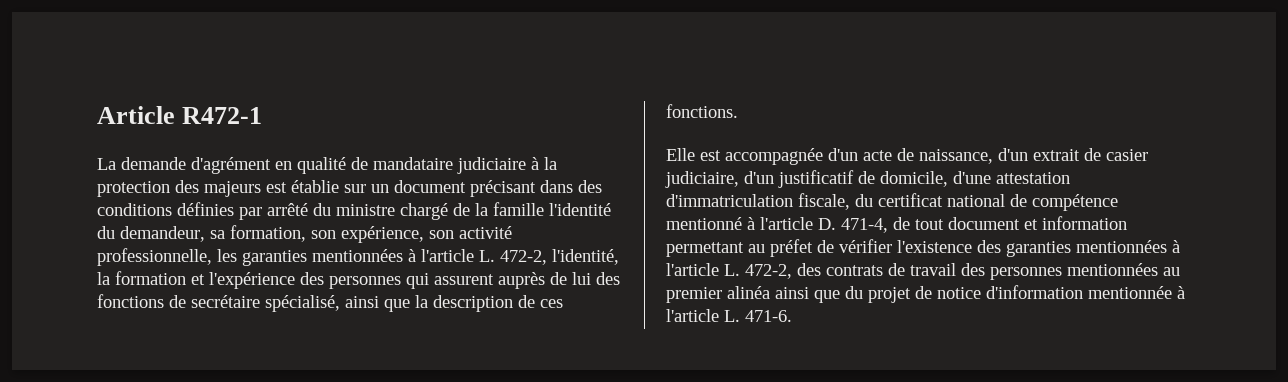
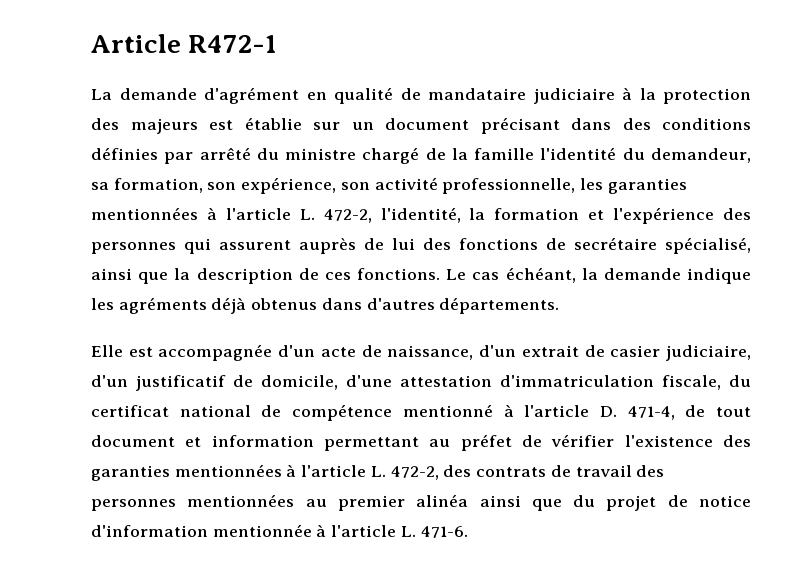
+ Le cas échéant, la demande indique les agréments déjà obtenus dans d'autres départements.

